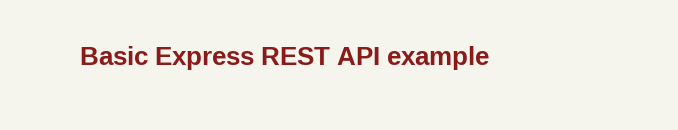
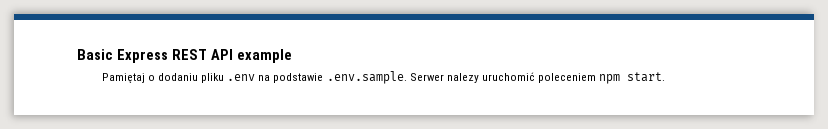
+ Pamiętaj o dodaniu pliku .env na podstawie .env.sample. Serwer nalezy uruchomić poleceniem npm start.

